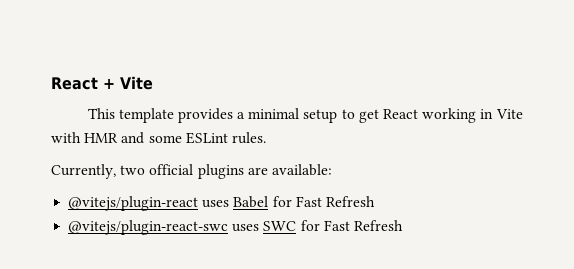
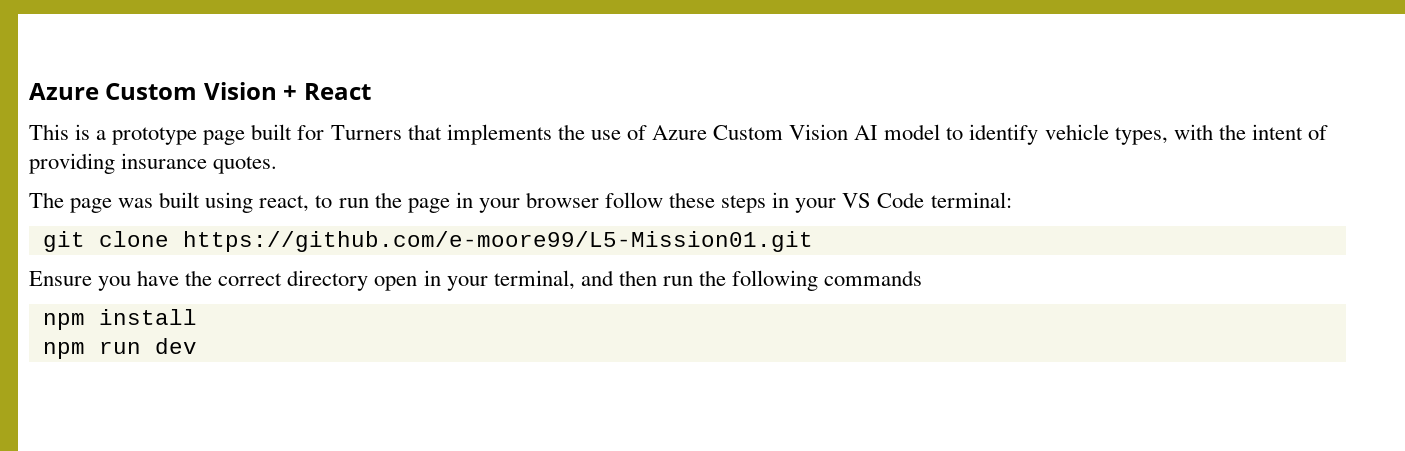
- React + Vite
+ Azure Custom Vision + React
- This template provides a minimal setup to get React working in Vite with HMR and some ESLint rules.
- Currently, two official plugins are available:
- @vitejs/plugin-react uses Babel for Fast Refresh
- @vitejs/plugin-react-swc uses SWC for Fast Refresh
+ This is a prototype page built for Turners that implements the use of Azure Custom Vision AI model to identify vehicle types, with the intent of providing insurance quotes.
+ The page was built using react, to run the page in your browser follow these steps in your VS Code terminal:
+ git clone https://github.com/e-moore99/L5-Mission01.git
+ Ensure you have the correct directory open in your terminal, and then run the following commands
+ npm install
+ npm run dev

